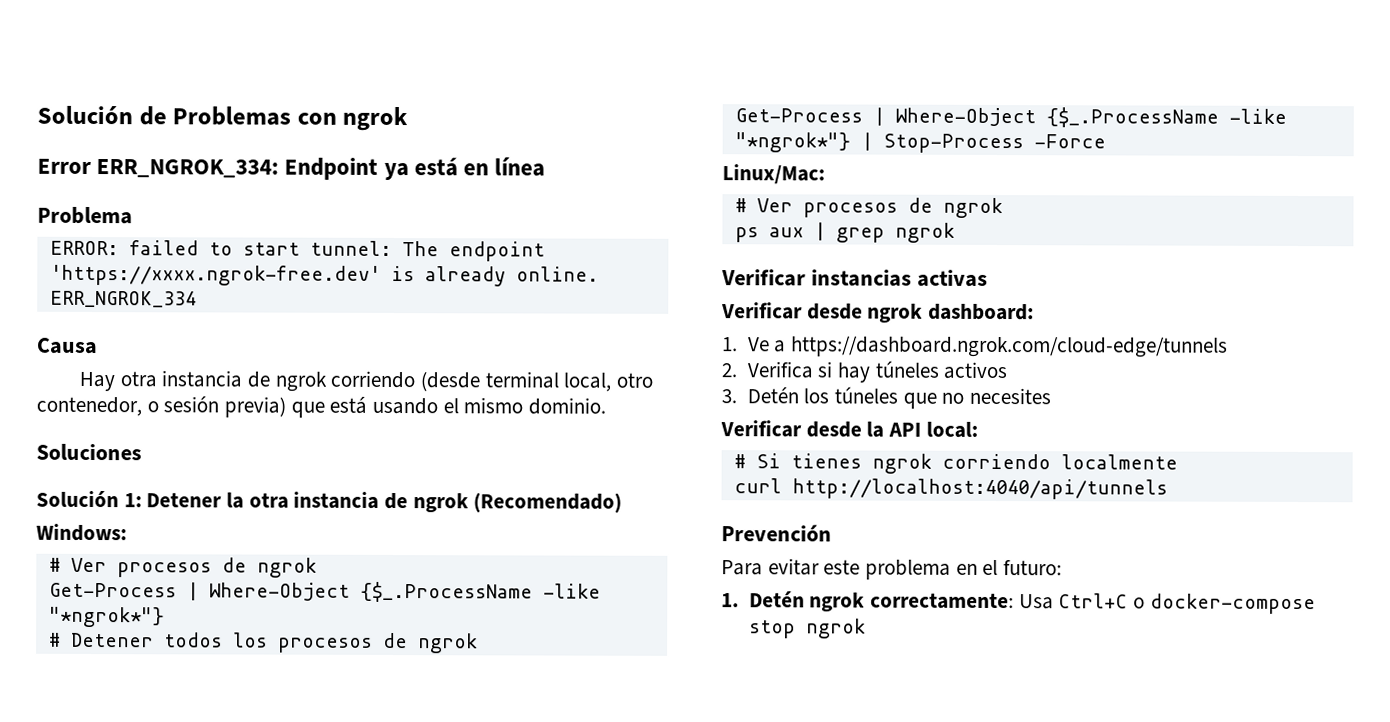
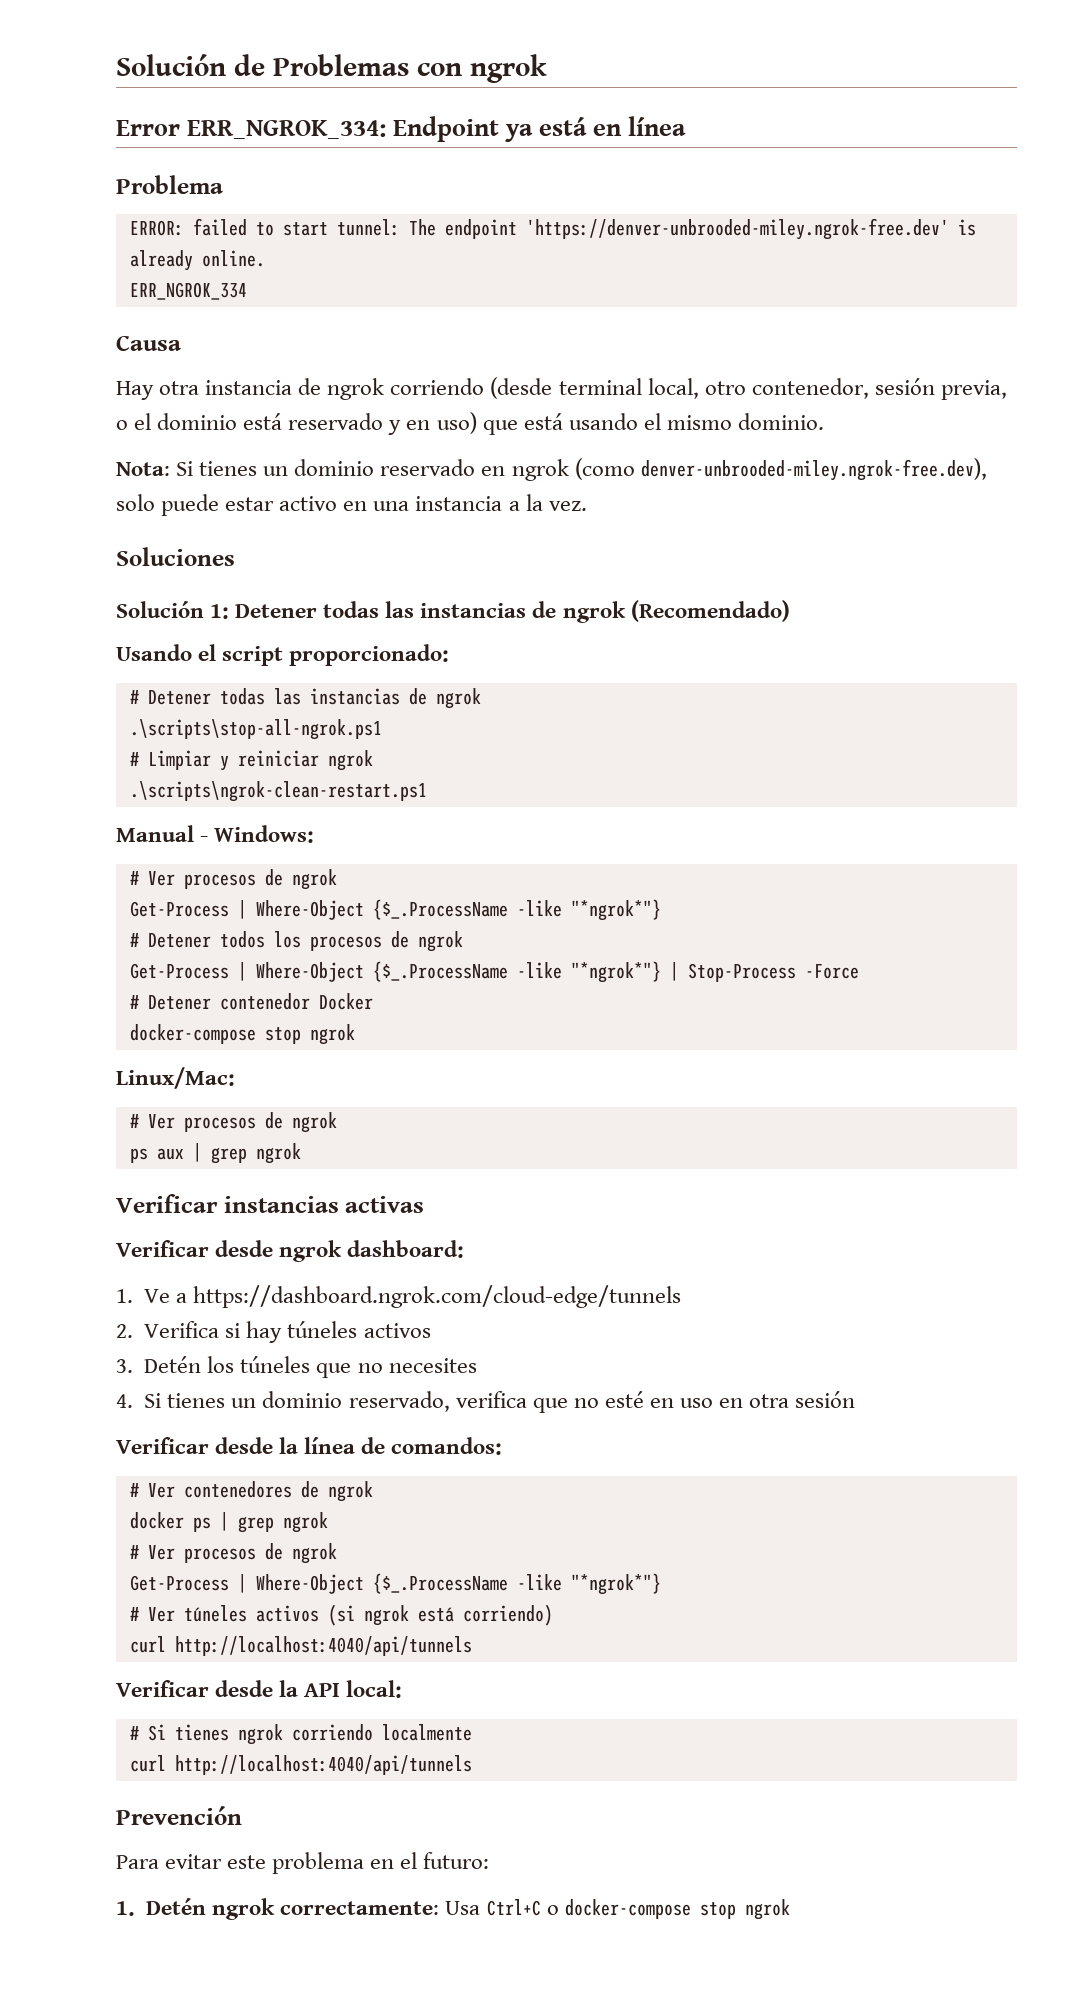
- ERROR: failed to start tunnel: The endpoint 'https://xxxx.ngrok-free.dev' is already online.
+ ERROR: failed to start tunnel: The endpoint 'https://denver-unbrooded-miley.ngrok-free.dev' is already online.
- Hay otra instancia de ngrok corriendo (desde terminal local, otro contenedor, o sesión previa) que está usando el mismo dominio.
+ Hay otra instancia de ngrok corriendo (desde terminal local, otro contenedor, sesión previa, o el dominio está reservado y en uso) que está usando el mismo dominio.
+ Nota: Si tienes un dominio reservado en ngrok (como denver-unbrooded-miley.ngrok-free.dev), solo puede estar activo en una instancia a la vez.
- Solución 1: Detener la otra instancia de ngrok (Recomendado)
+ Solución 1: Detener todas las instancias de ngrok (Recomendado)
- Windows:
+ Usando el script proporcionado:
+ # Detener todas las instancias de ngrok
+ .\scripts\stop-all-ngrok.ps1
+ # Limpiar y reiniciar ngrok
+ .\scripts\ngrok-clean-restart.ps1
+ Manual - Windows:
+ # Detener contenedor Docker
+ docker-compose stop ngrok
+ 4. Si tienes un dominio reservado, verifica que no esté en uso en otra sesión
+ Verificar desde la línea de comandos:
+ # Ver contenedores de ngrok
+ docker ps | grep ngrok
+ # Ver procesos de ngrok
+ Get-Process | Where-Object {$_.ProcessName -like "*ngrok*"}
+ # Ver túneles activos (si ngrok está corriendo)
+ curl http://localhost:4040/api/tunnels

